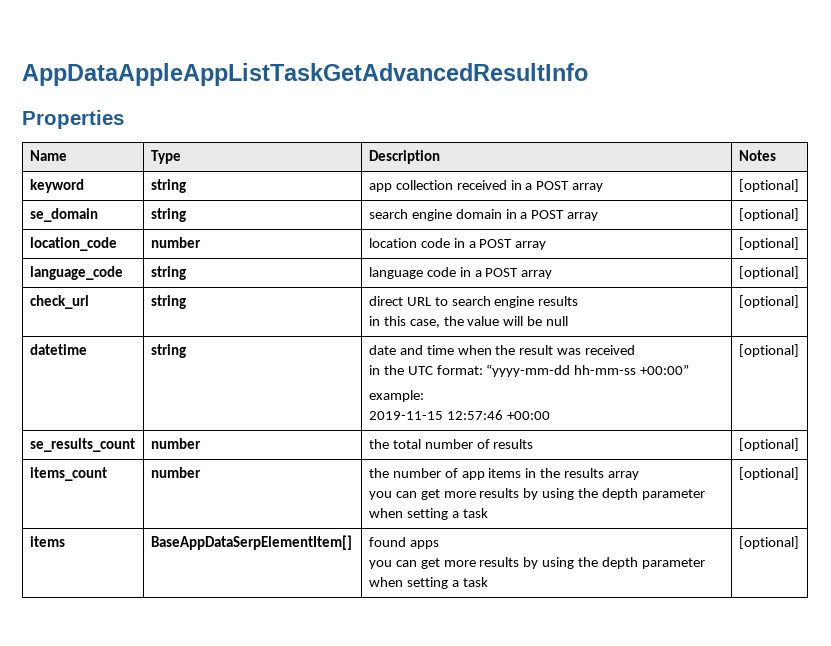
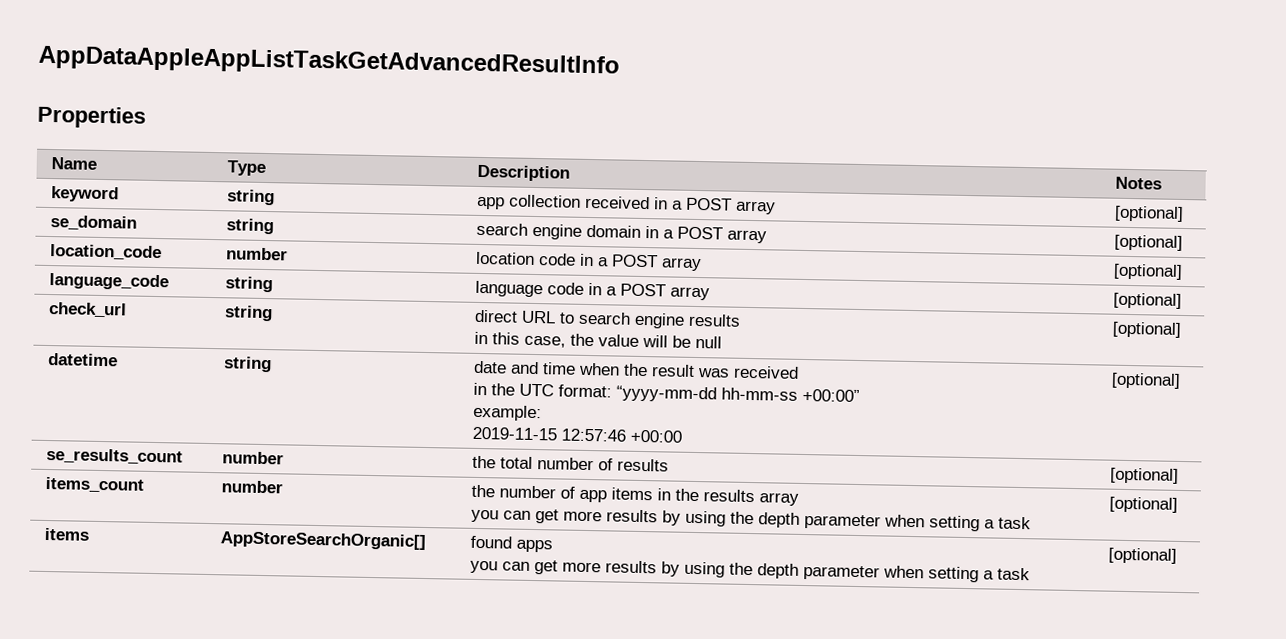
- items | BaseAppDataSerpElementItem[] | found apps
+ items | AppStoreSearchOrganic[] | found apps

